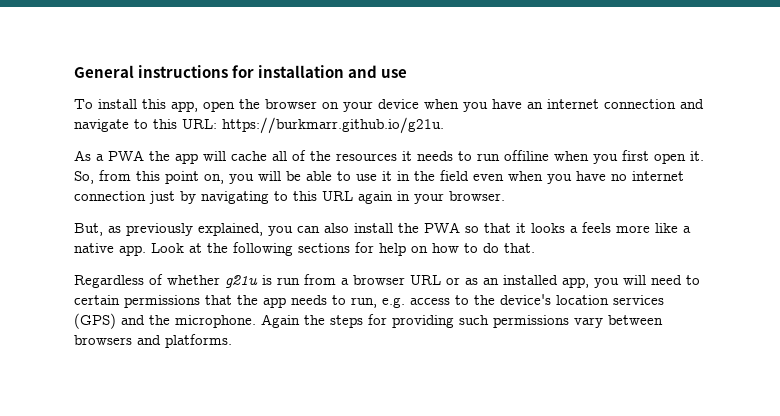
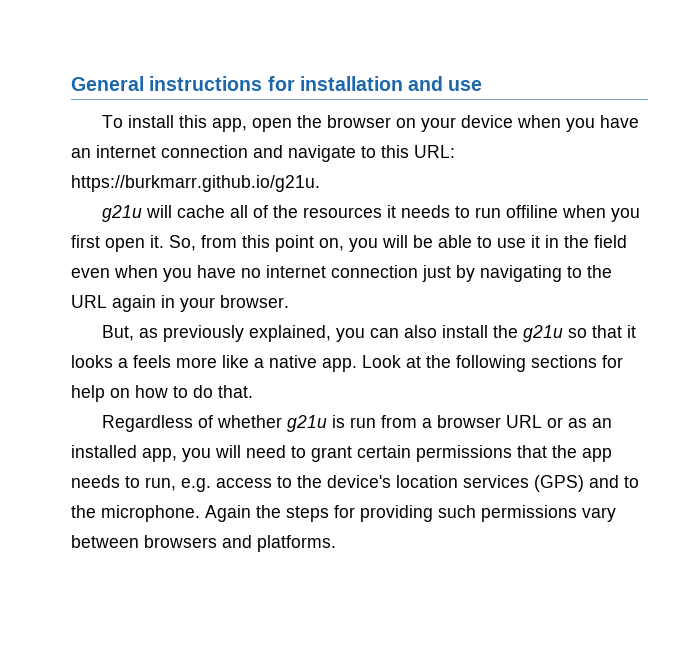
- As a PWA the app will cache all of the resources it needs to run offiline when you first open it.
+ g21u will cache all of the resources it needs to run offiline when you first open it.
- So, from this point on, you will be able to use it in the field even when you have no internet connection just by navigating to this URL again in your browser.
+ So, from this point on, you will be able to use it in the field even when you have no internet connection just by navigating to the URL again in your browser.
- But, as previously explained, you can also install the PWA so that it looks a feels more like a native app.
+ But, as previously explained, you can also install the g21u so that it looks a feels more like a native app.
- Regardless of whether g21u is run from a browser URL or as an installed app, you will need to certain permissions that the app needs to run, e.g. access to the device's location services (GPS) and the microphone.
+ Regardless of whether g21u is run from a browser URL or as an installed app, you will need to grant certain permissions that the app needs to run, e.g. access to the device's location services (GPS) and to the microphone.

